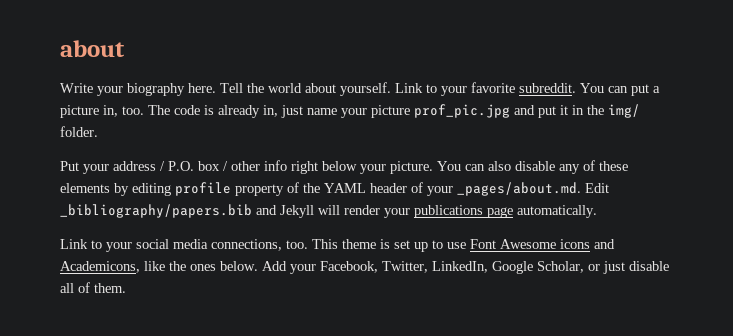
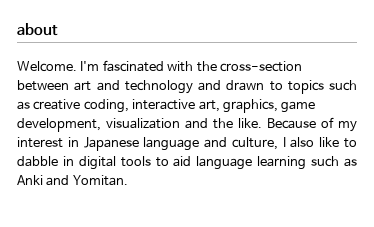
- Write your biography here. Tell the world about yourself. Link to your favorite subreddit. You can put a picture in, too. The code is already in, just name your picture prof_pic.jpg and put it in the img/ folder.
- Put your address / P.O. box / other info right below your picture. You can also disable any of these elements by editing profile property of the YAML header of your _pages/about.md. Edit _bibliography/papers.bib and Jekyll will render your publications page automatically.
- Link to your social media connections, too. This theme is set up to use Font Awesome icons and Academicons, like the ones below. Add your Facebook, Twitter, LinkedIn, Google Scholar, or just disable all of them.
+ Welcome. I'm fascinated with the cross-section between art and technology and drawn to topics such as creative coding, interactive art, graphics, game development, visualization and the like. Because of my interest in Japanese language and culture, I also like to dabble in digital tools to aid language learning such as Anki and Yomitan.

